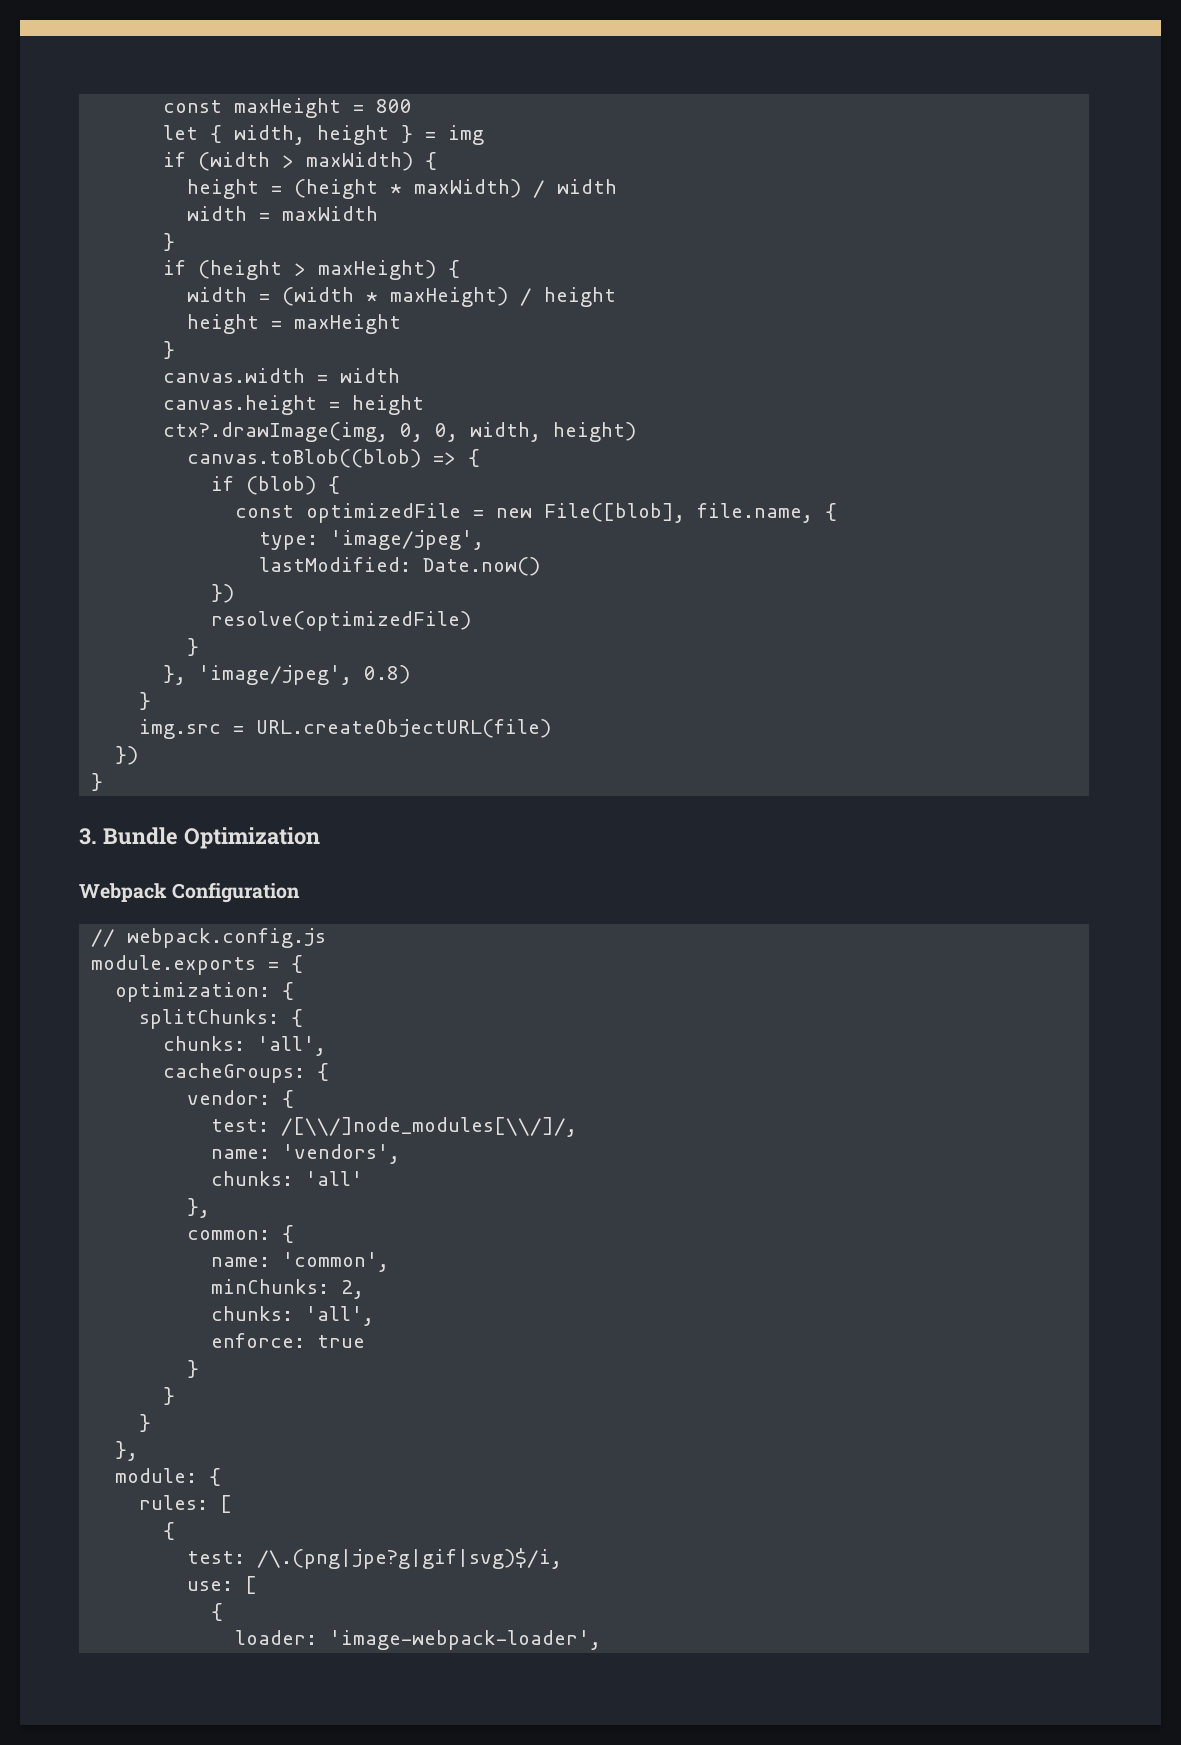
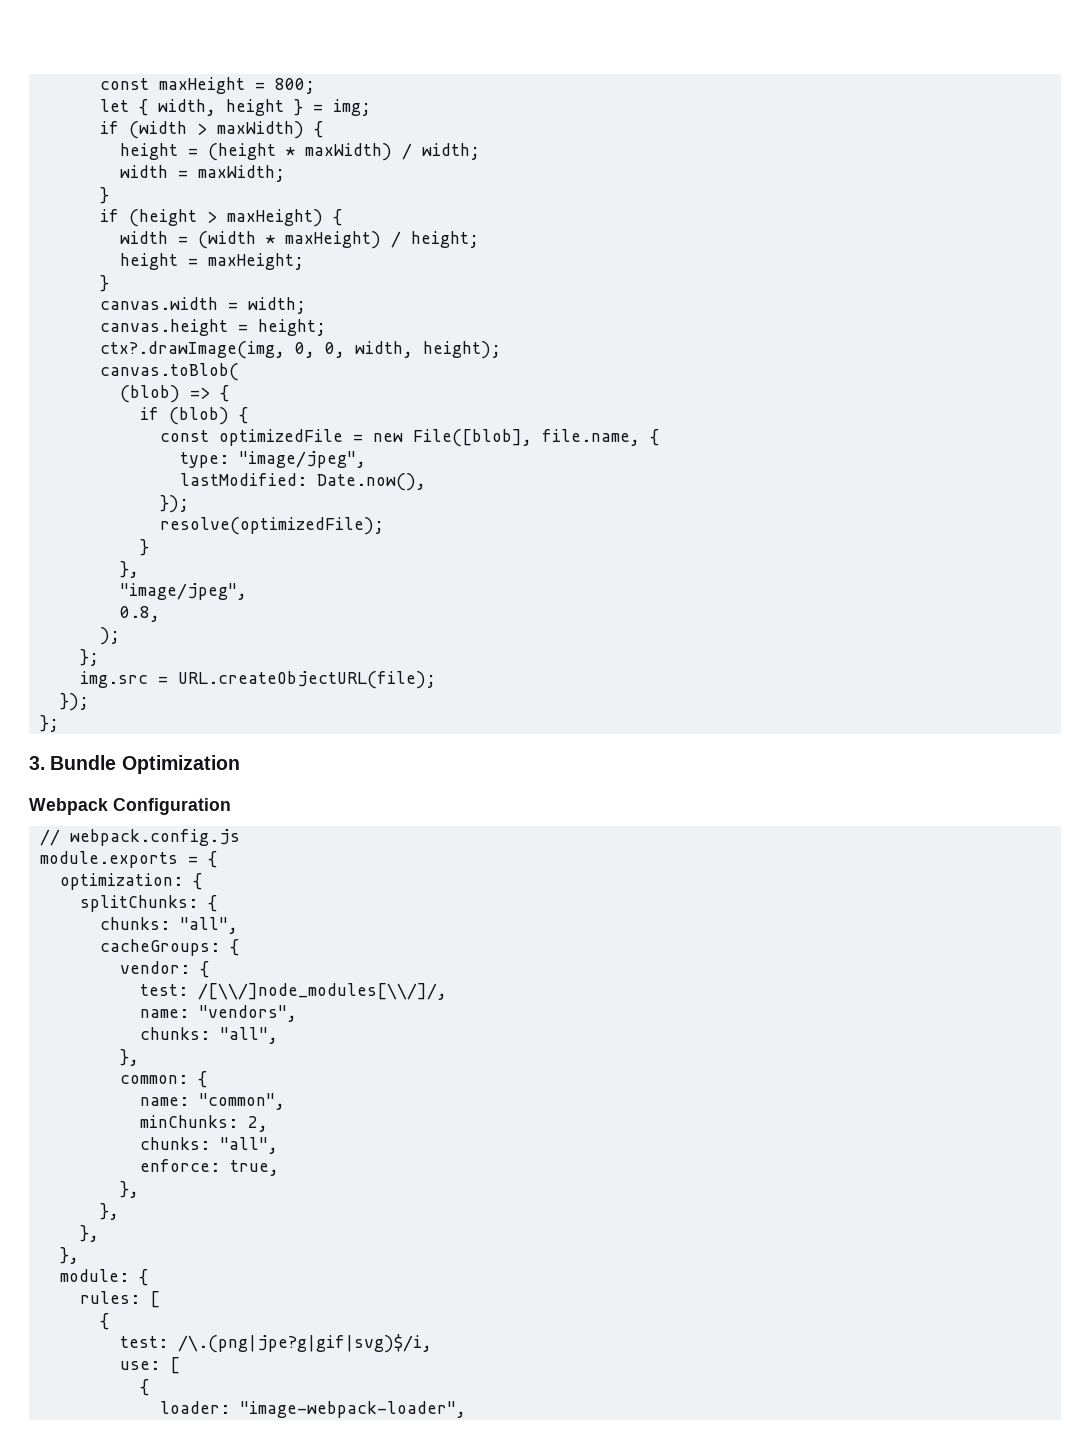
- const maxHeight = 800
+ const maxHeight = 800;
- let { width, height } = img
+ let { width, height } = img;
- height = (height * maxWidth) / width
- width = maxWidth
+ height = (height * maxWidth) / width;
+ width = maxWidth;
- width = (width * maxHeight) / height
- height = maxHeight
+ width = (width * maxHeight) / height;
+ height = maxHeight;
- canvas.width = width
+ canvas.width = width;
- canvas.height = height
+ canvas.height = height;
- ctx?.drawImage(img, 0, 0, width, height)
- canvas.toBlob((blob) => {
+ ctx?.drawImage(img, 0, 0, width, height);
+ canvas.toBlob(
+ (blob) => {
- type: 'image/jpeg',
+ type: "image/jpeg",
- lastModified: Date.now()
- })
- resolve(optimizedFile)
+ lastModified: Date.now(),
+ });
+ resolve(optimizedFile);
  }
- }, 'image/jpeg', 0.8)
- }
+ },
+ "image/jpeg",
+ 0.8,
+ );
+ };
- img.src = URL.createObjectURL(file)
- })
- }
+ img.src = URL.createObjectURL(file);
+ });
+ };
  splitChunks: {
- chunks: 'all',
+ chunks: "all",
- name: 'vendors',
- chunks: 'all'
+ name: "vendors",
+ chunks: "all",
- name: 'common',
+ name: "common",
  minChunks: 2,
- chunks: 'all',
+ chunks: "all",
- enforce: true
- }
- }
- }
+ enforce: true,
+ },
+ },
+ },
- loader: 'image-webpack-loader',
+ loader: "image-webpack-loader",

